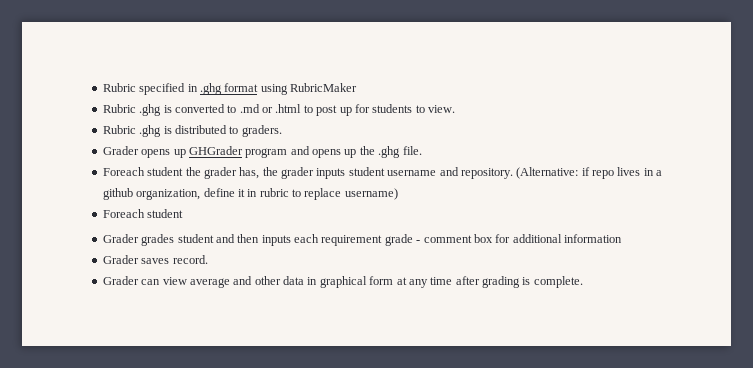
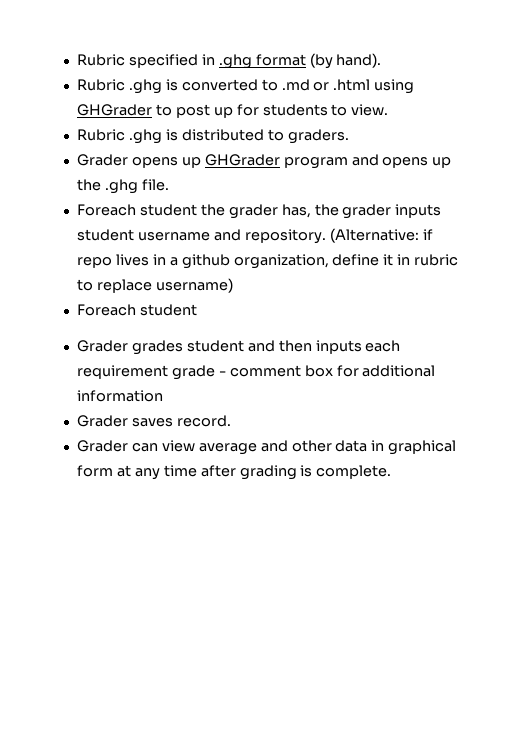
- Rubric specified in .ghg format using RubricMaker
+ Rubric specified in .ghg format (by hand).
- Rubric .ghg is converted to .md or .html to post up for students to view.
+ Rubric .ghg is converted to .md or .html using GHGrader to post up for students to view.

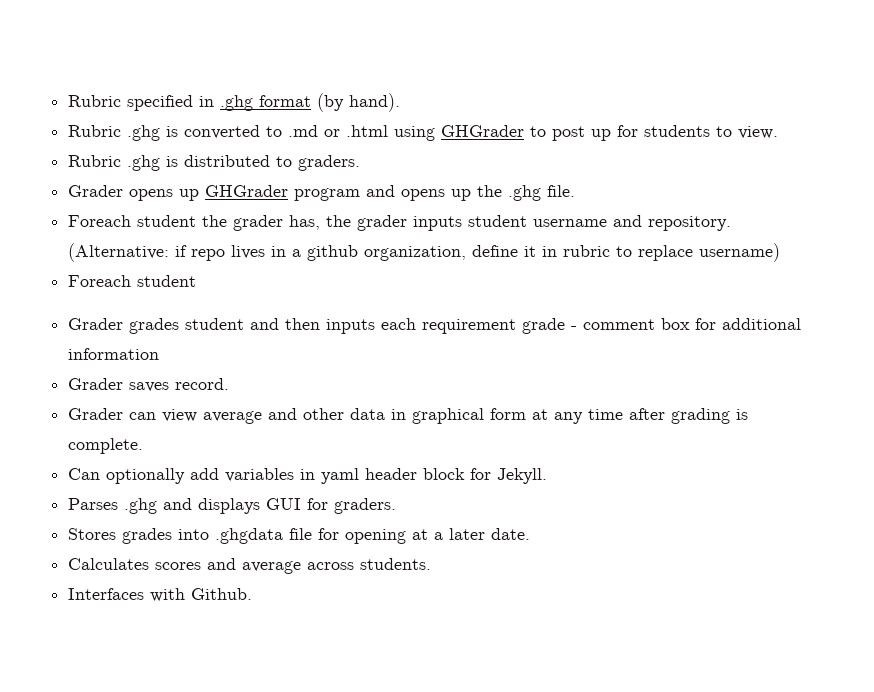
+ Can optionally add variables in yaml header block for Jekyll.
+ Parses .ghg and displays GUI for graders.
+ Stores grades into .ghgdata file for opening at a later date.
+ Calculates scores and average across students.
+ Interfaces with Github.

